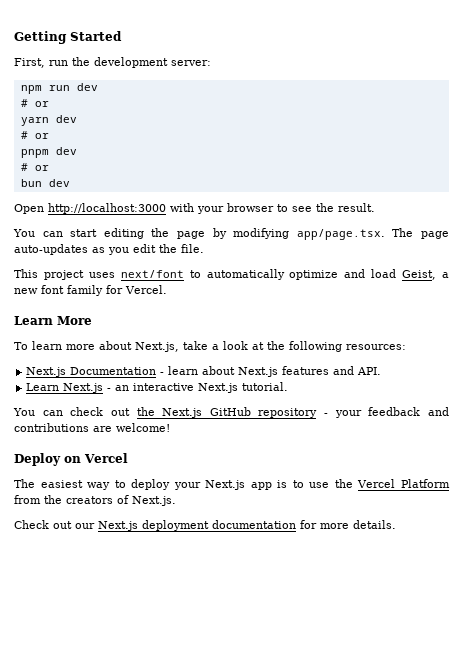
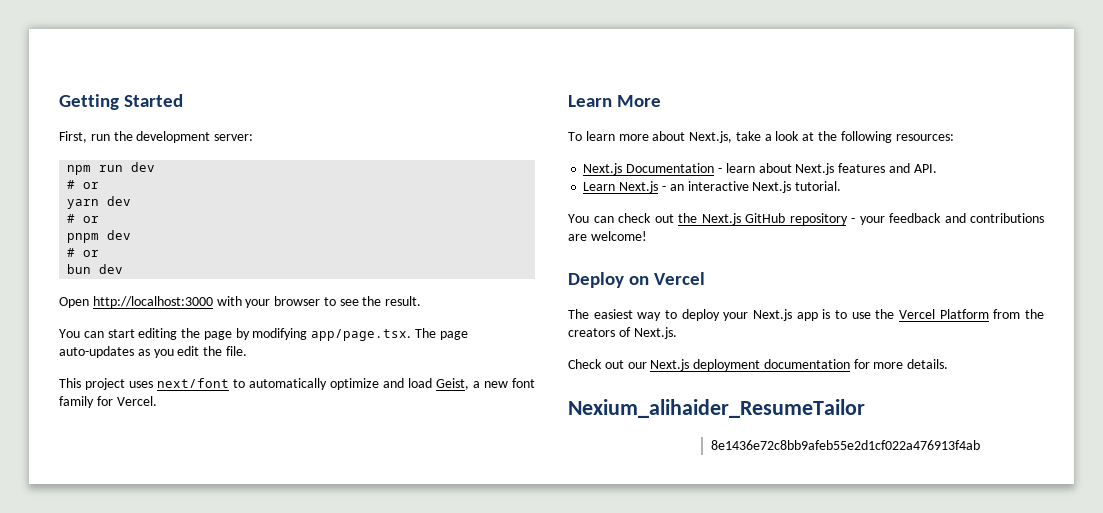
+ Nexium_alihaider_ResumeTailor
+ 8e1436e72c8bb9afeb55e2d1cf022a476913f4ab

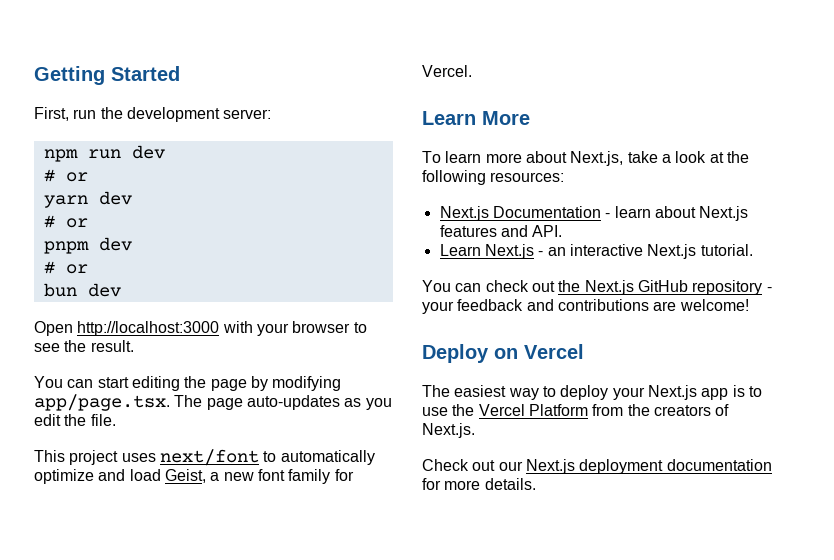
- Nexium_alihaider_ResumeTailor
- 8e1436e72c8bb9afeb55e2d1cf022a476913f4ab

